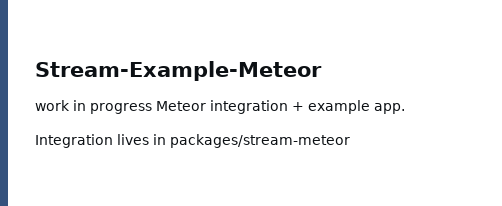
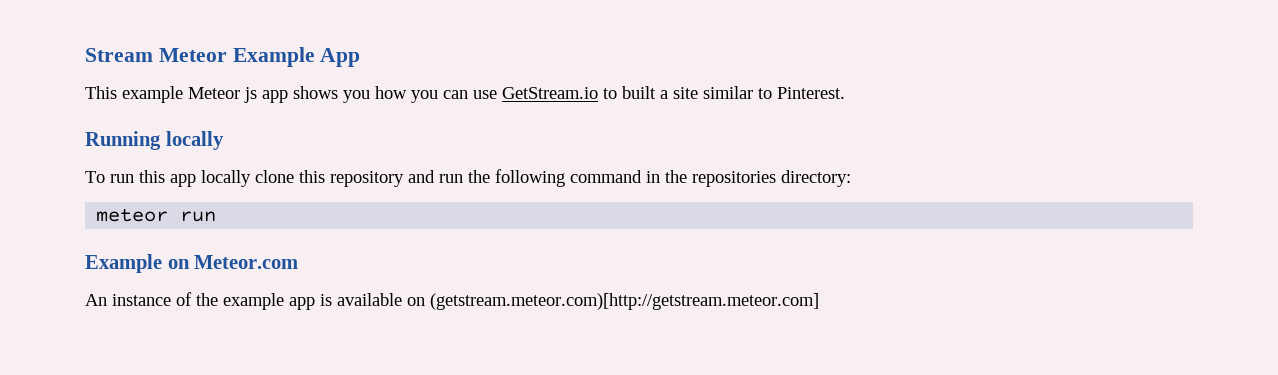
- Stream-Example-Meteor
- work in progress Meteor integration + example app.
- Integration lives in packages/stream-meteor
+ Stream Meteor Example App
+ This example Meteor js app shows you how you can use GetStream.io to built a site similar to Pinterest.
+ Running locally
+ To run this app locally clone this repository and run the following command in the repositories directory:
+ meteor run
+ Example on Meteor.com
+ An instance of the example app is available on (getstream.meteor.com)[http://getstream.meteor.com]

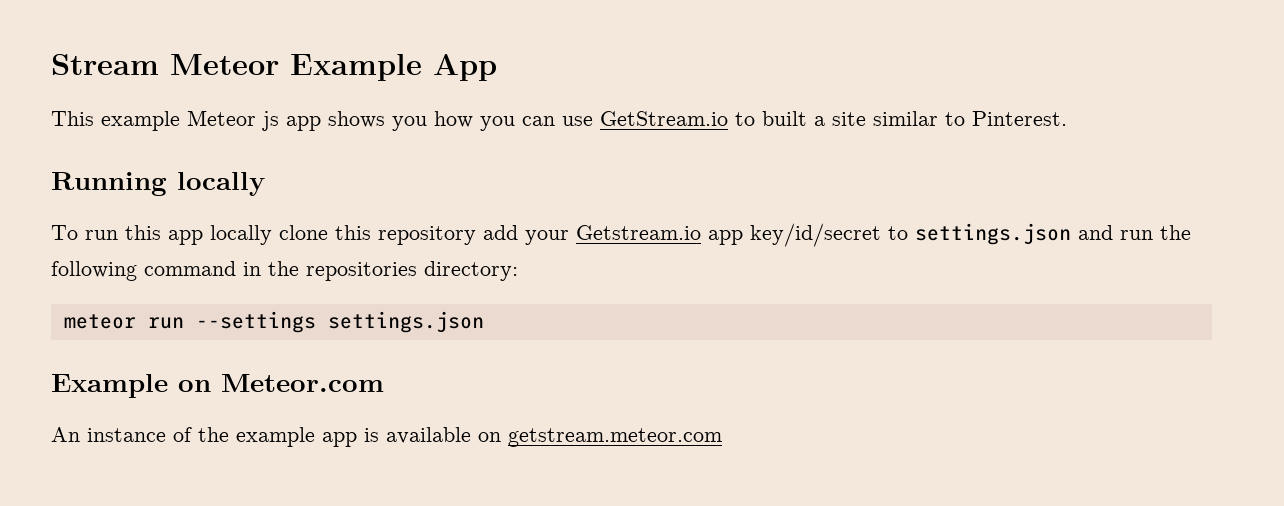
- To run this app locally clone this repository and run the following command in the repositories directory:
+ To run this app locally clone this repository add your Getstream.io app key/id/secret to settings.json and run the following command in the repositories directory:
- meteor run
+ meteor run --settings settings.json
- An instance of the example app is available on (getstream.meteor.com)[http://getstream.meteor.com]
+ An instance of the example app is available on getstream.meteor.com

